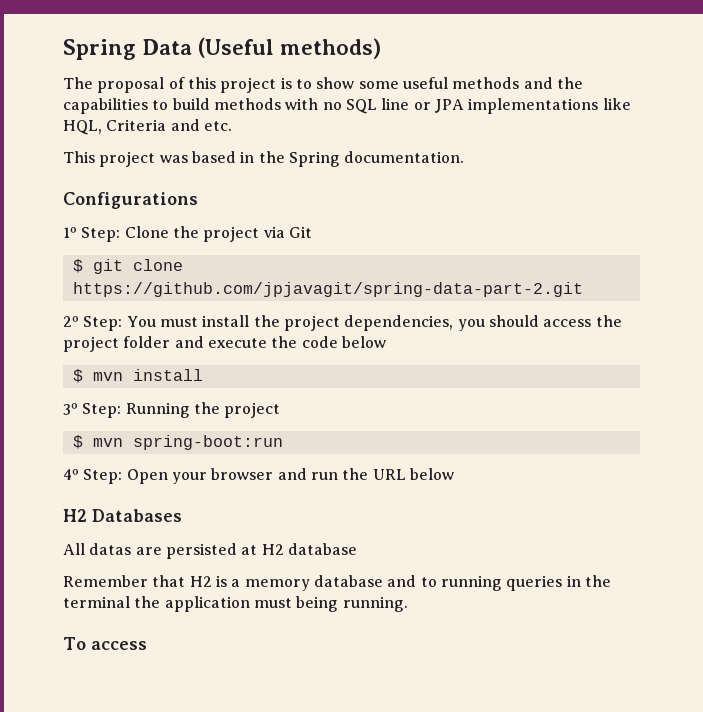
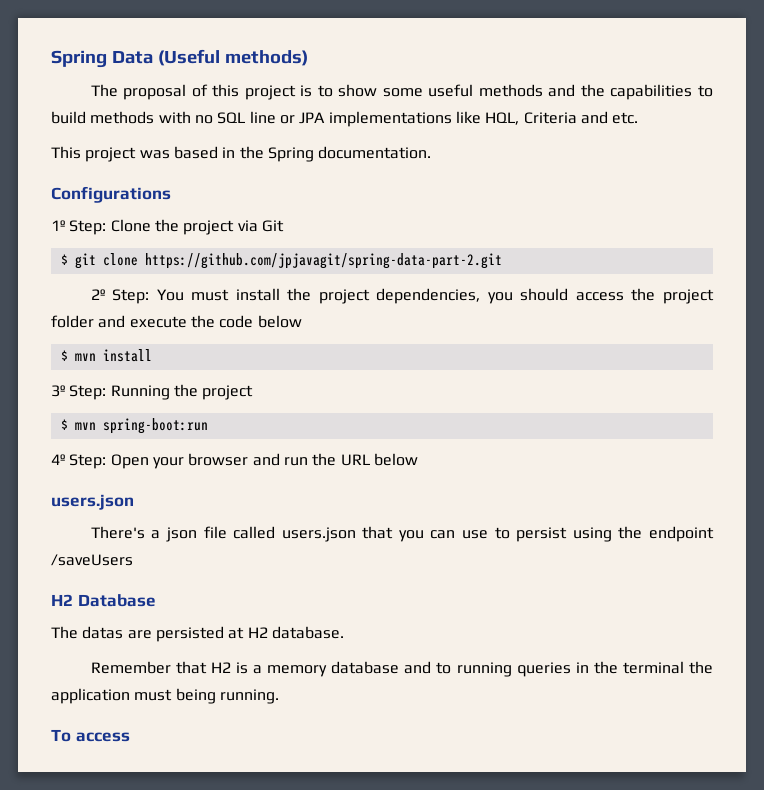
  4º Step: Open your browser and run the URL below
- H2 Databases
- All datas are persisted at H2 database
+ users.json
+ There's a json file called users.json that you can use to persist using the endpoint /saveUsers
+ H2 Database
+ The datas are persisted at H2 database.

